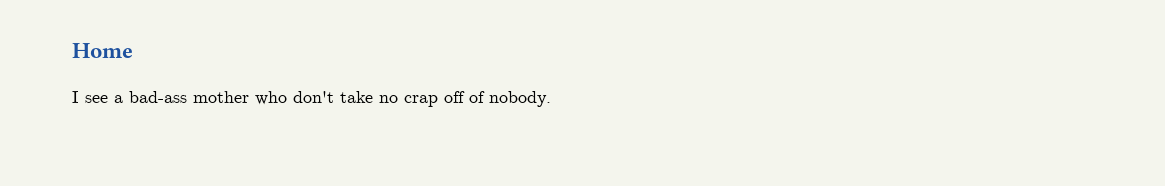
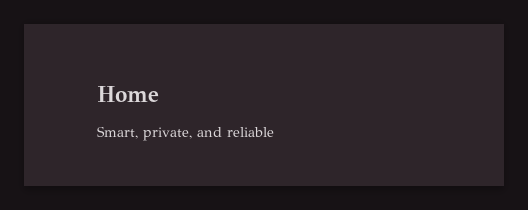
- I see a bad-ass mother who don't take no crap off of nobody.
+ Smart, private, and reliable

